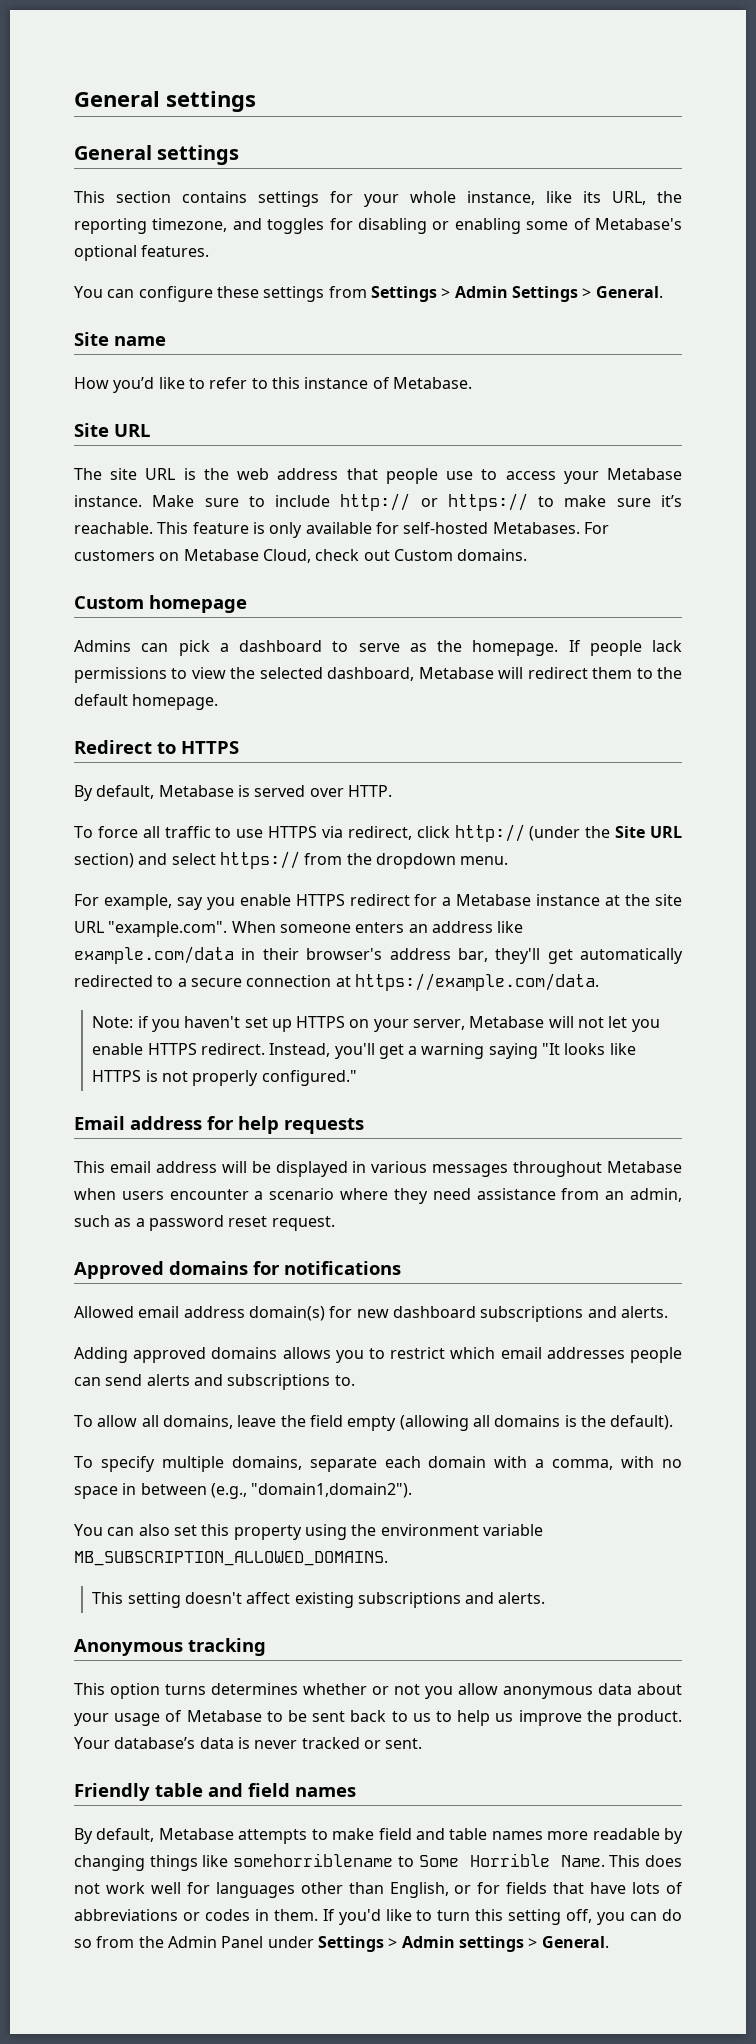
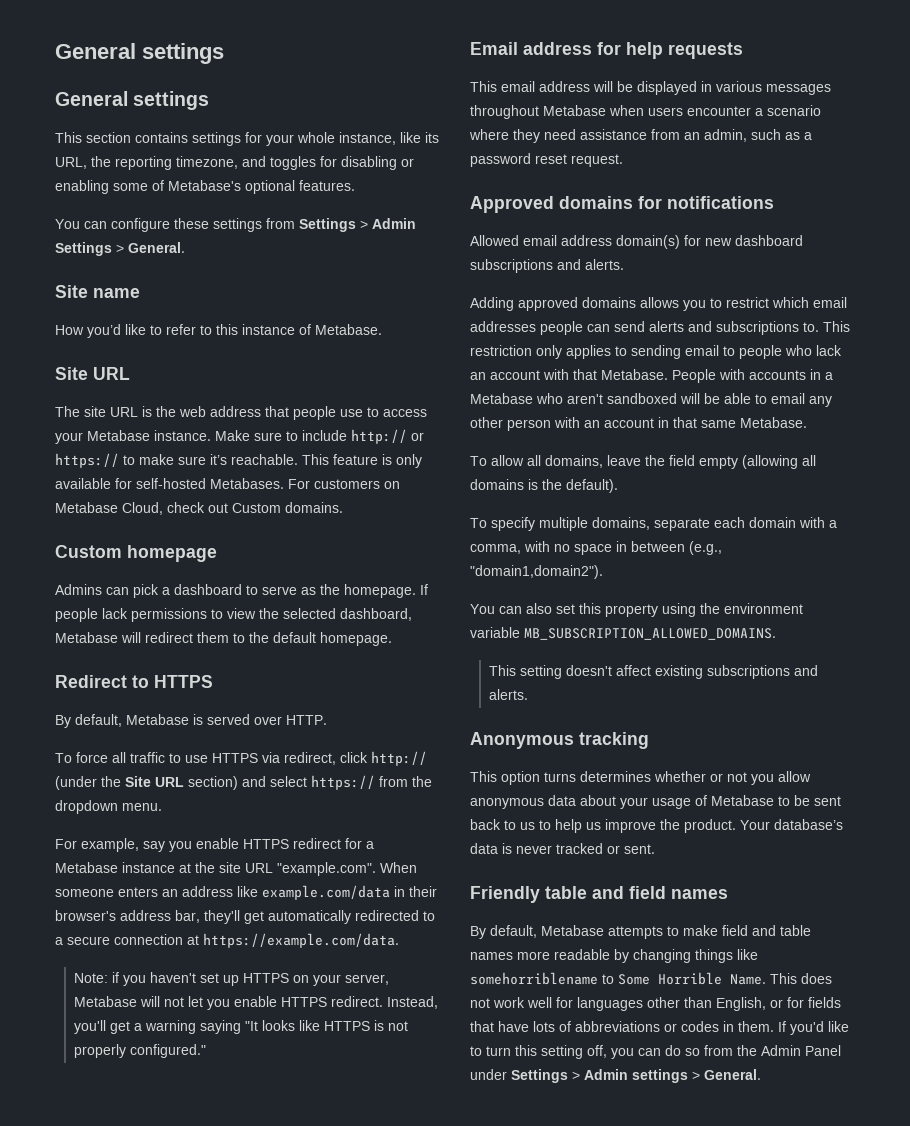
+ This restriction only applies to sending email to people who lack an account with that Metabase. People with accounts in a Metabase who aren't sandboxed will be able to email any other person with an account in that same Metabase.

